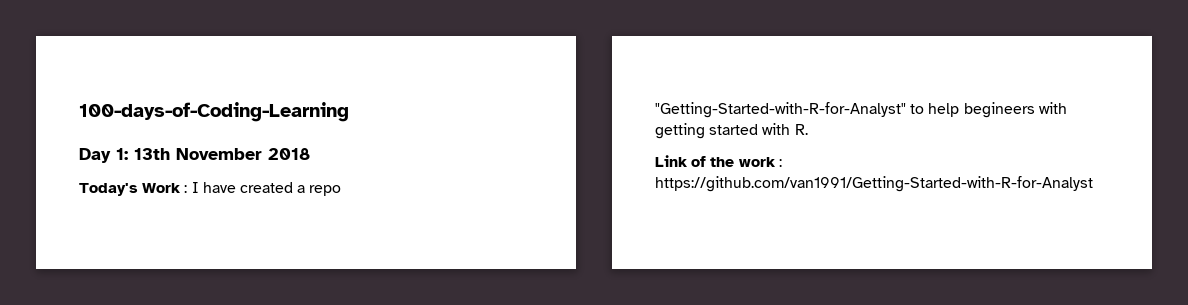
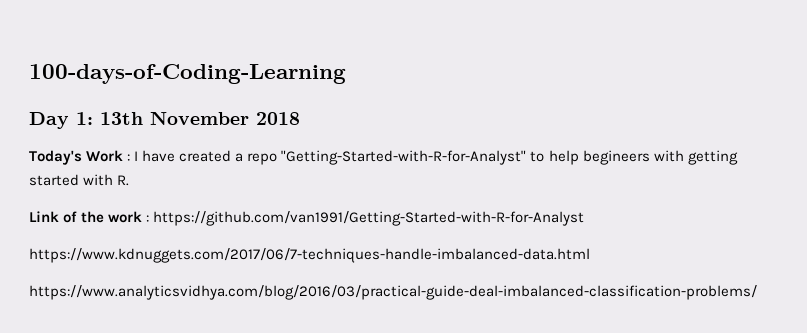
+ https://www.kdnuggets.com/2017/06/7-techniques-handle-imbalanced-data.html
+ https://www.analyticsvidhya.com/blog/2016/03/practical-guide-deal-imbalanced-classification-problems/

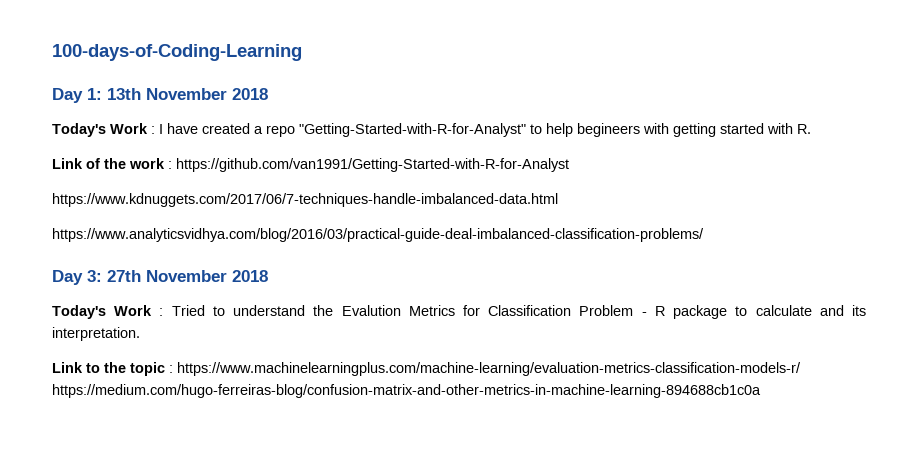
+ Day 3: 27th November 2018
+ Today's Work : Tried to understand the Evalution Metrics for Classification Problem - R package to calculate and its interpretation.
+ Link to the topic : https://www.machinelearningplus.com/machine-learning/evaluation-metrics-classification-models-r/ https://medium.com/hugo-ferreiras-blog/confusion-matrix-and-other-metrics-in-machine-learning-894688cb1c0a

